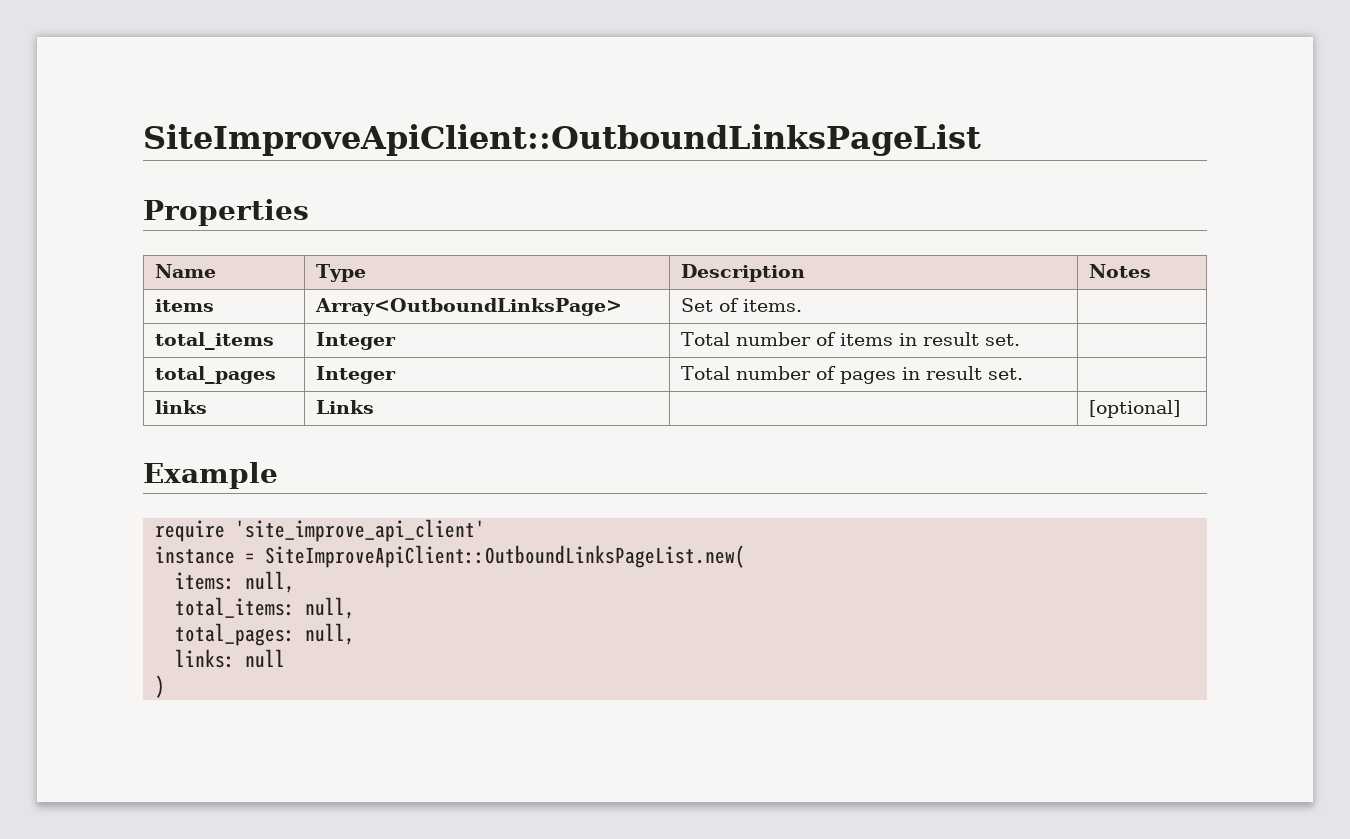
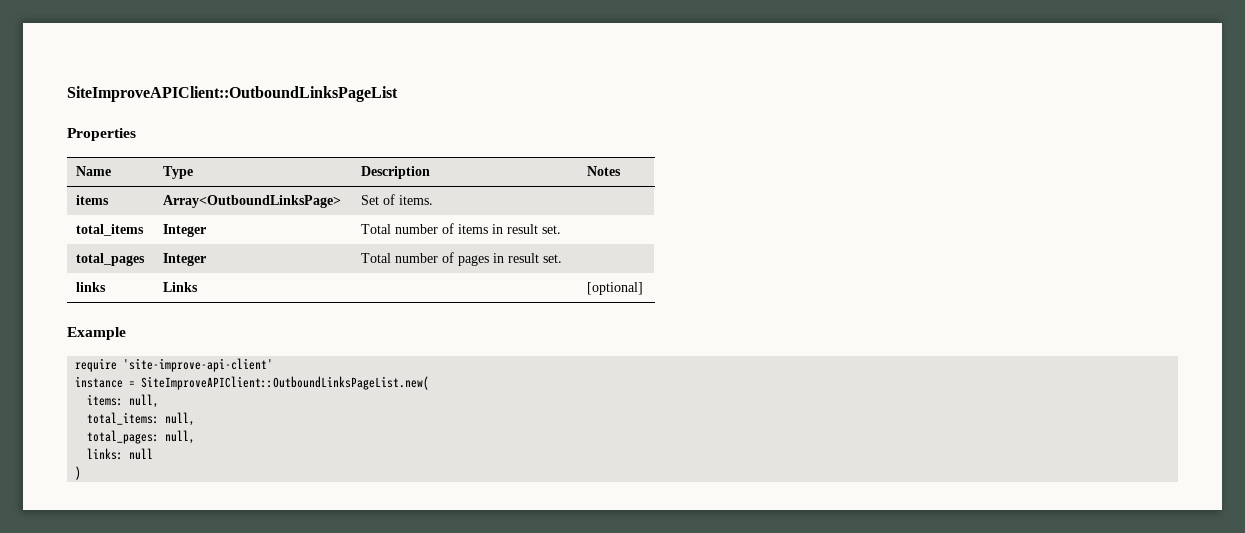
- SiteImproveApiClient::OutboundLinksPageList
+ SiteImproveAPIClient::OutboundLinksPageList
- require 'site_improve_api_client'
+ require 'site-improve-api-client'
- instance = SiteImproveApiClient::OutboundLinksPageList.new(
+ instance = SiteImproveAPIClient::OutboundLinksPageList.new(

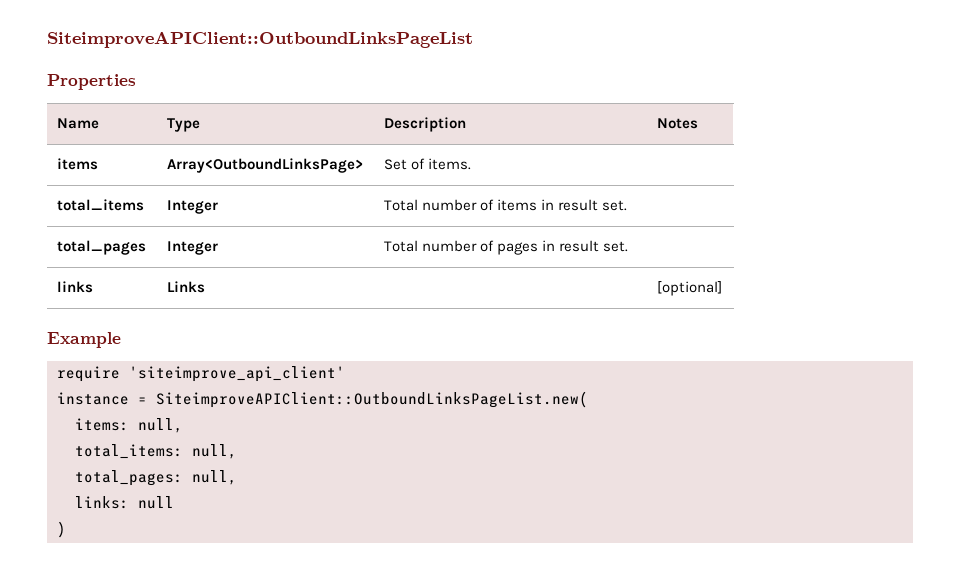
- SiteImproveAPIClient::OutboundLinksPageList
+ SiteimproveAPIClient::OutboundLinksPageList
- require 'site-improve-api-client'
+ require 'siteimprove_api_client'
- instance = SiteImproveAPIClient::OutboundLinksPageList.new(
+ instance = SiteimproveAPIClient::OutboundLinksPageList.new(

